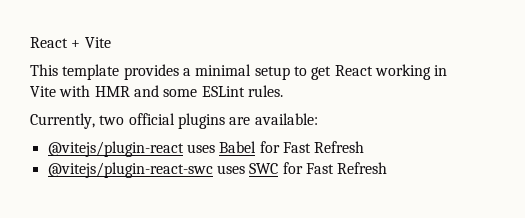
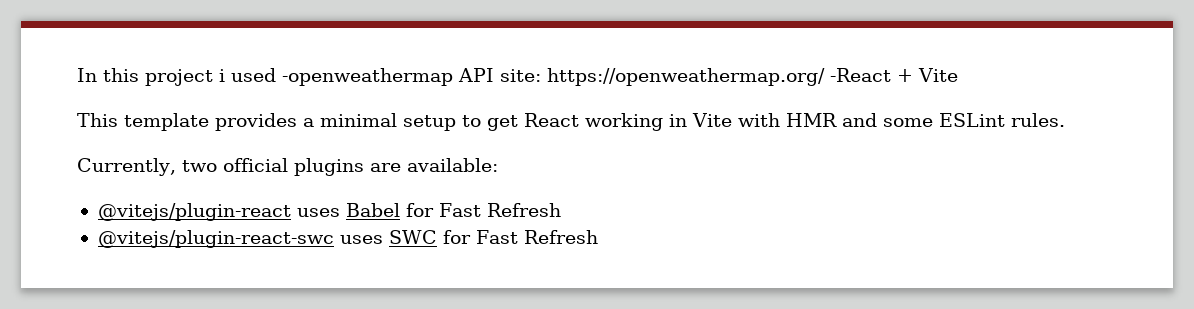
- React + Vite
+ In this project i used -openweathermap API site: https://openweathermap.org/ -React + Vite

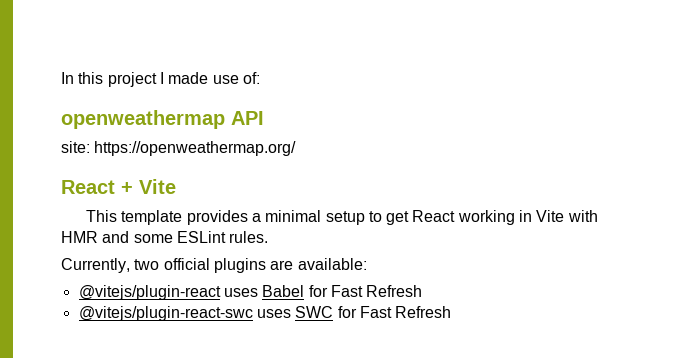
- In this project i used -openweathermap API site: https://openweathermap.org/ -React + Vite
+ In this project I made use of:
+ openweathermap API
+ site: https://openweathermap.org/
+ React + Vite

